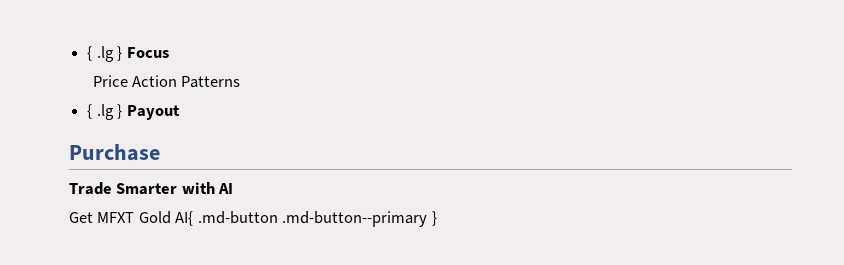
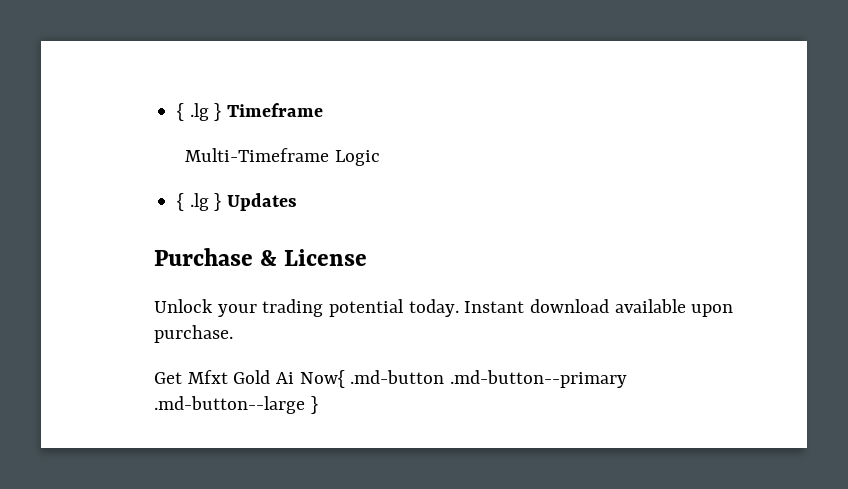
- { .lg } Focus
- Price Action Patterns
- { .lg } Payout
+ { .lg } Timeframe
+ Multi-Timeframe Logic
+ { .lg } Updates
- Purchase
- Trade Smarter with AI
- Get MFXT Gold AI{ .md-button .md-button--primary }
+ Purchase & License
+ Unlock your trading potential today. Instant download available upon purchase.
+ Get Mfxt Gold Ai Now{ .md-button .md-button--primary .md-button--large }

